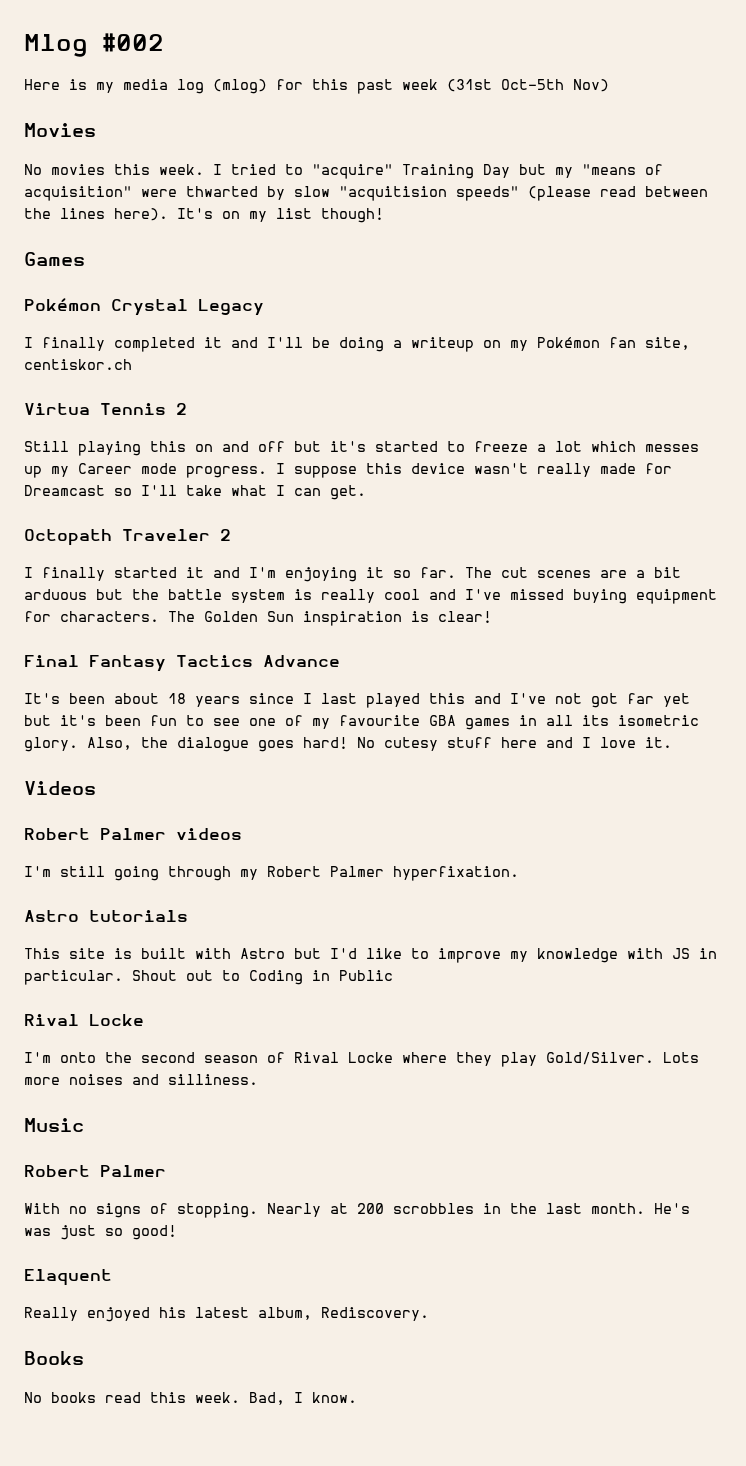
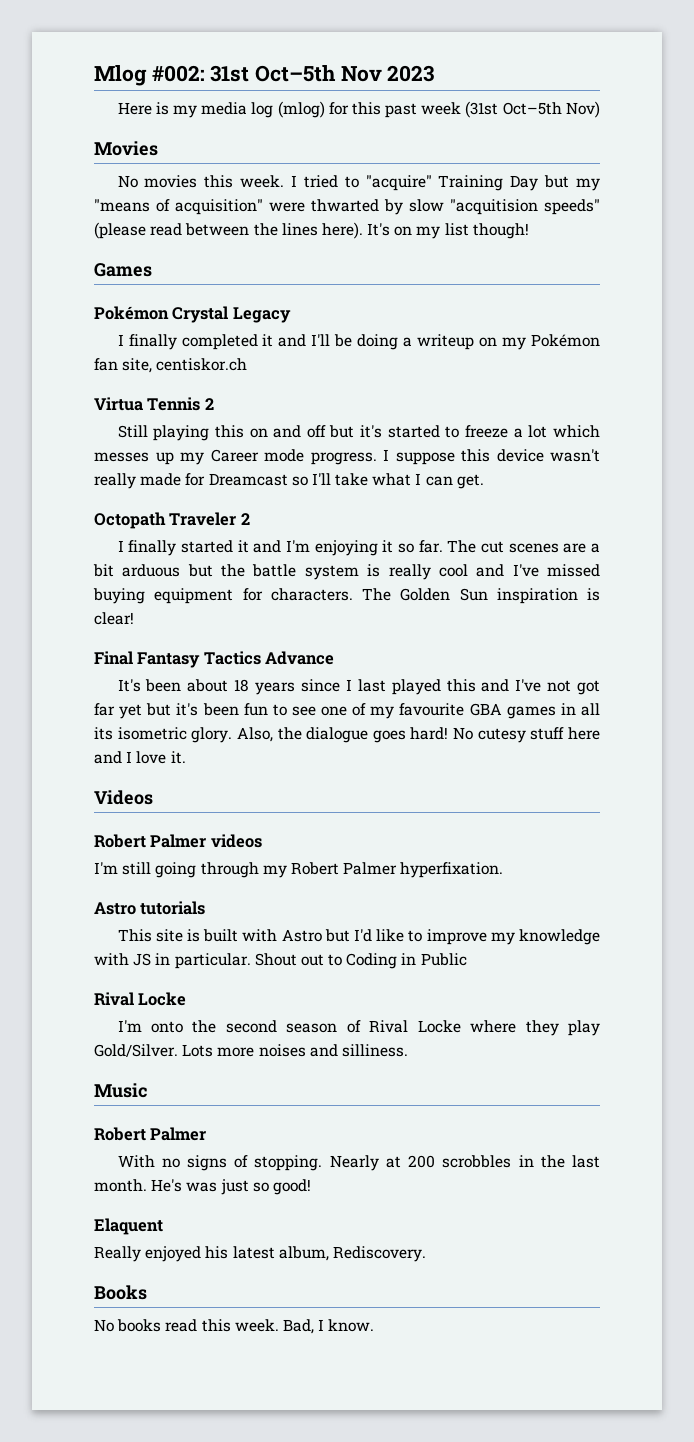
- Mlog #002
+ Mlog #002: 31st Oct–5th Nov 2023

